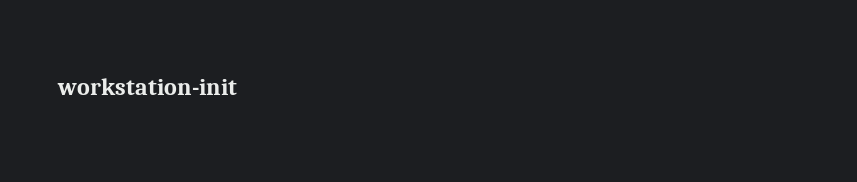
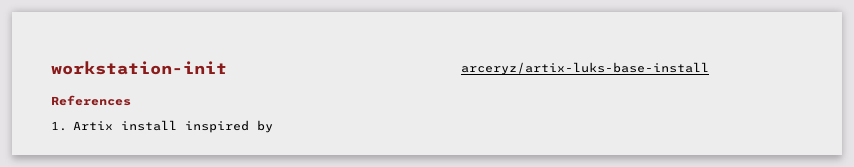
+ References
+ 1. Artix install inspired by arceryz/artix-luks-base-install

